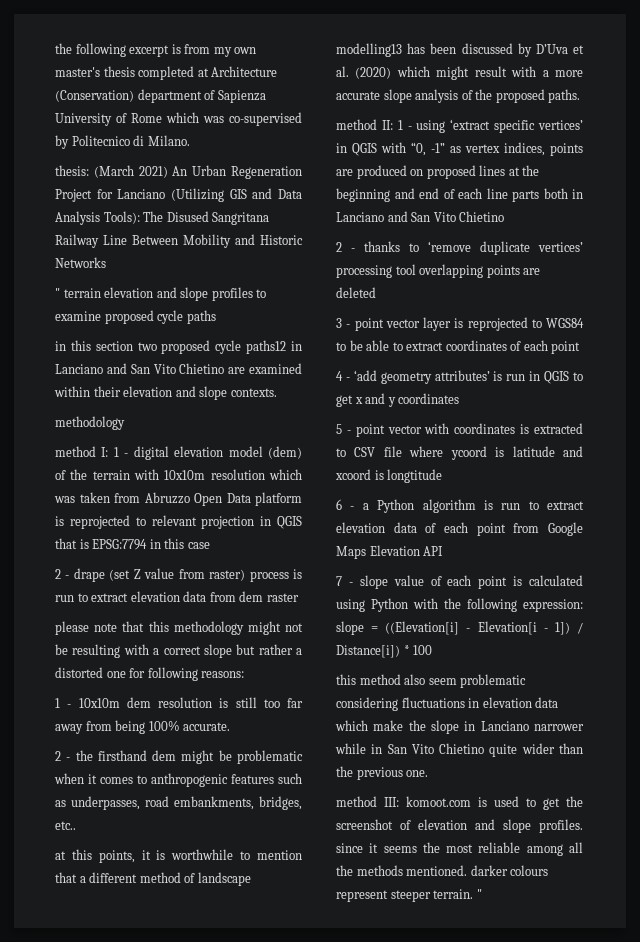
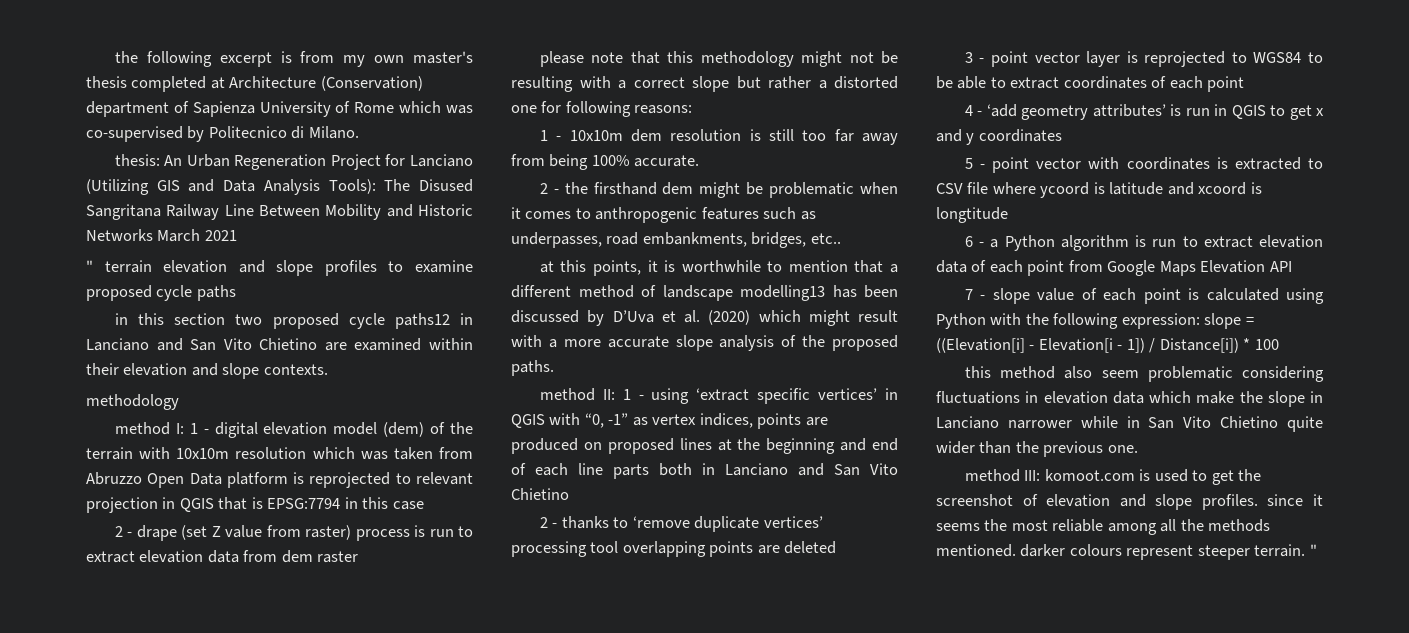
- thesis: (March 2021) An Urban Regeneration Project for Lanciano (Utilizing GIS and Data Analysis Tools): The Disused Sangritana Railway Line Between Mobility and Historic Networks
+ thesis: An Urban Regeneration Project for Lanciano (Utilizing GIS and Data Analysis Tools): The Disused Sangritana Railway Line Between Mobility and Historic Networks March 2021

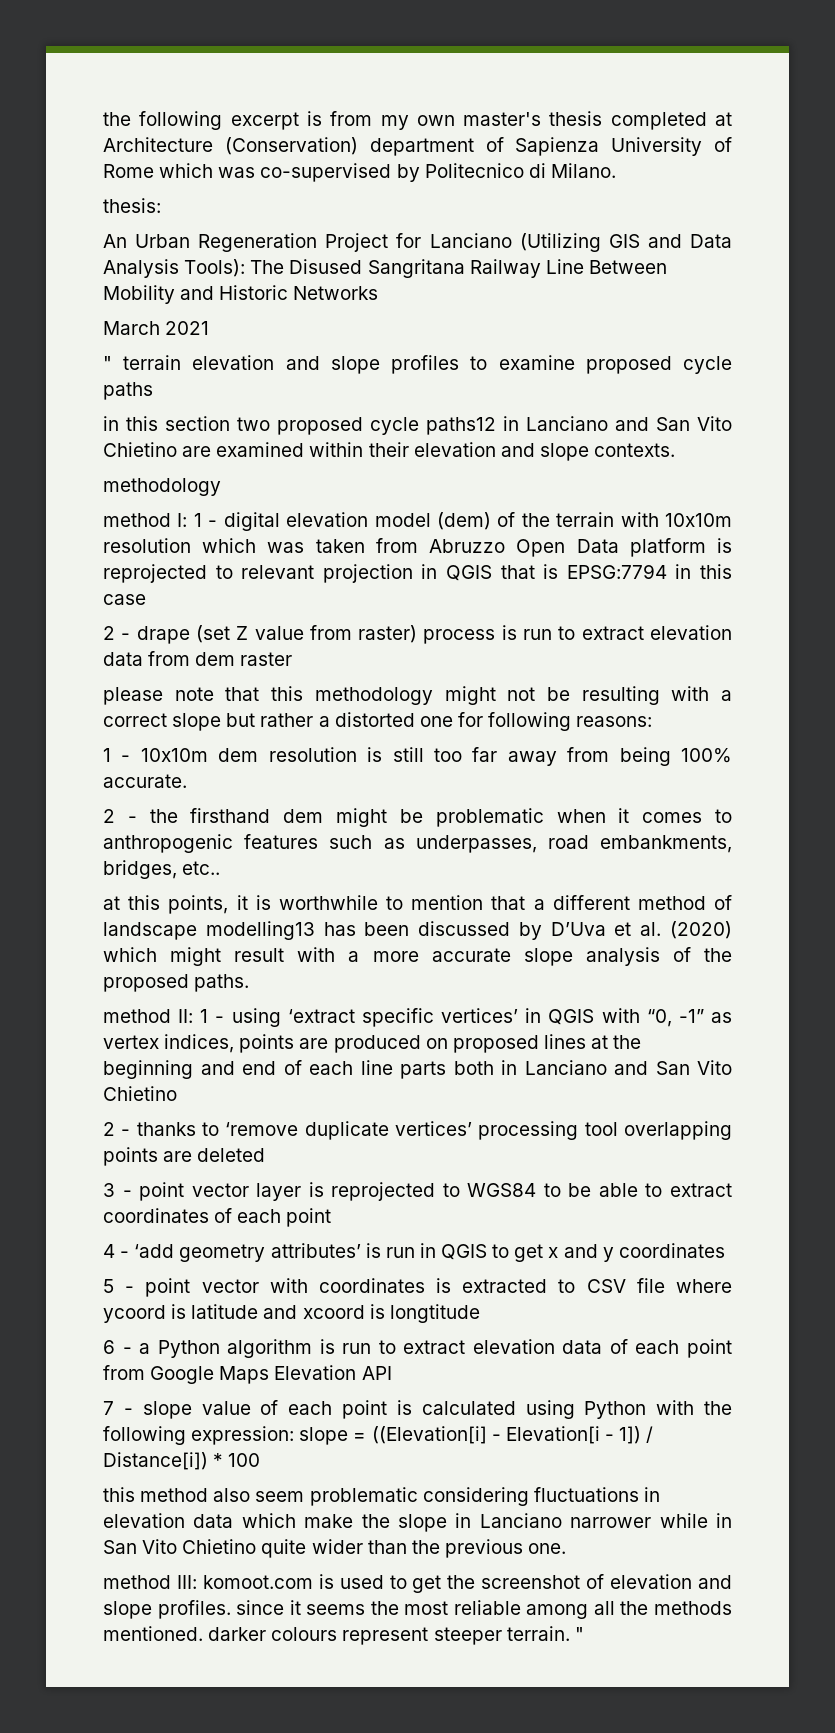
- thesis: An Urban Regeneration Project for Lanciano (Utilizing GIS and Data Analysis Tools): The Disused Sangritana Railway Line Between Mobility and Historic Networks March 2021
+ thesis:
+ An Urban Regeneration Project for Lanciano (Utilizing GIS and Data Analysis Tools): The Disused Sangritana Railway Line Between Mobility and Historic Networks
+ March 2021

